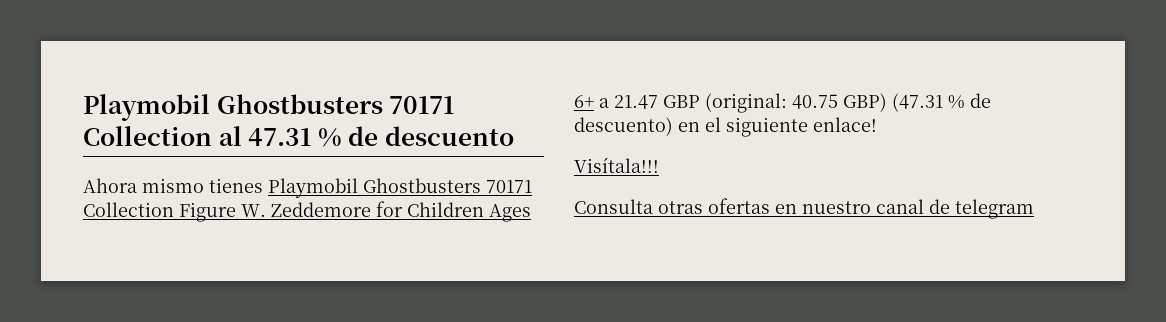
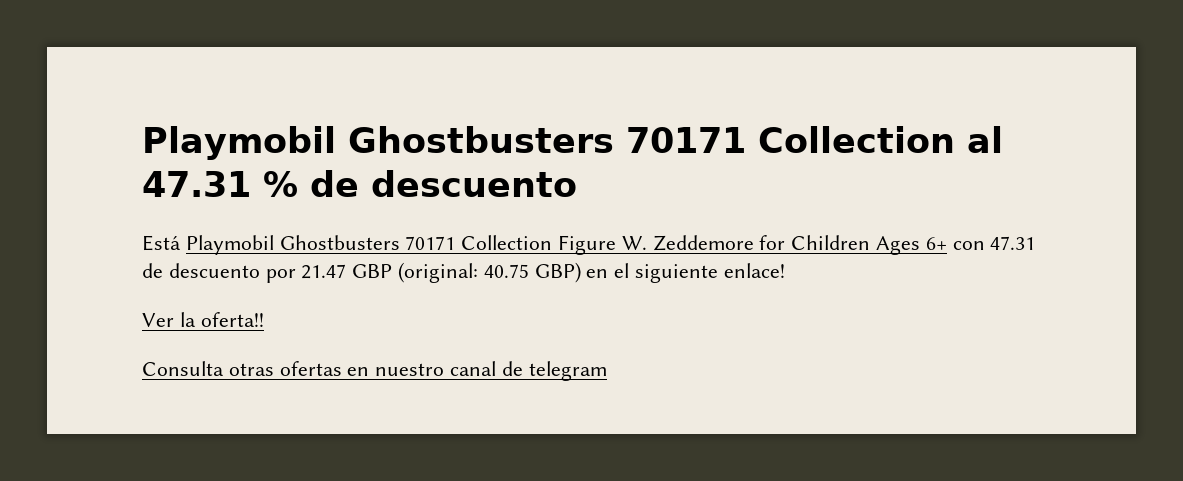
- Ahora mismo tienes Playmobil Ghostbusters 70171 Collection Figure W. Zeddemore for Children Ages 6+ a 21.47 GBP (original: 40.75 GBP) (47.31 % de descuento) en el siguiente enlace!
+ Está Playmobil Ghostbusters 70171 Collection Figure W. Zeddemore for Children Ages 6+ con 47.31 de descuento por 21.47 GBP (original: 40.75 GBP) en el siguiente enlace!
- Visítala!!!
+ Ver la oferta!!

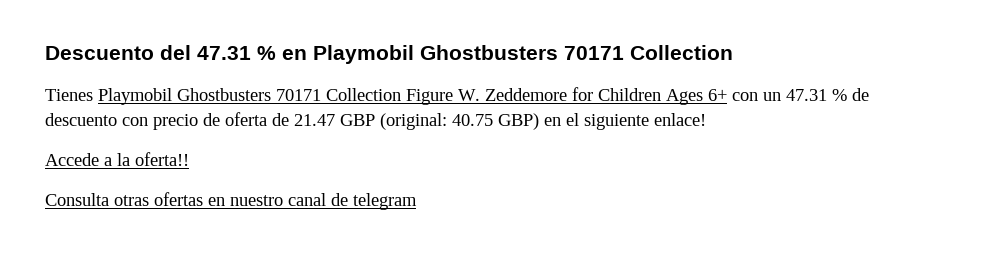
- Playmobil Ghostbusters 70171 Collection al 47.31 % de descuento
- Está Playmobil Ghostbusters 70171 Collection Figure W. Zeddemore for Children Ages 6+ con 47.31 de descuento por 21.47 GBP (original: 40.75 GBP) en el siguiente enlace!
+ Descuento del 47.31 % en Playmobil Ghostbusters 70171 Collection
+ Tienes Playmobil Ghostbusters 70171 Collection Figure W. Zeddemore for Children Ages 6+ con un 47.31 % de descuento con precio de oferta de 21.47 GBP (original: 40.75 GBP) en el siguiente enlace!
- Ver la oferta!!
+ Accede a la oferta!!

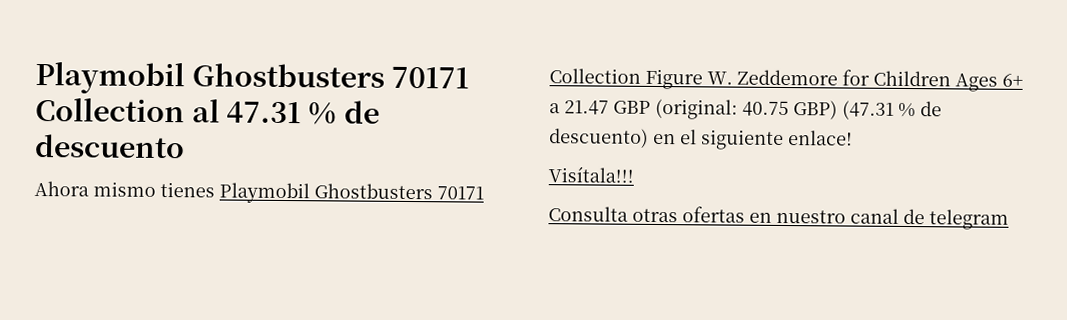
- Descuento del 47.31 % en Playmobil Ghostbusters 70171 Collection
- Tienes Playmobil Ghostbusters 70171 Collection Figure W. Zeddemore for Children Ages 6+ con un 47.31 % de descuento con precio de oferta de 21.47 GBP (original: 40.75 GBP) en el siguiente enlace!
+ Playmobil Ghostbusters 70171 Collection al 47.31 % de descuento
+ Ahora mismo tienes Playmobil Ghostbusters 70171 Collection Figure W. Zeddemore for Children Ages 6+ a 21.47 GBP (original: 40.75 GBP) (47.31 % de descuento) en el siguiente enlace!
- Accede a la oferta!!
+ Visítala!!!

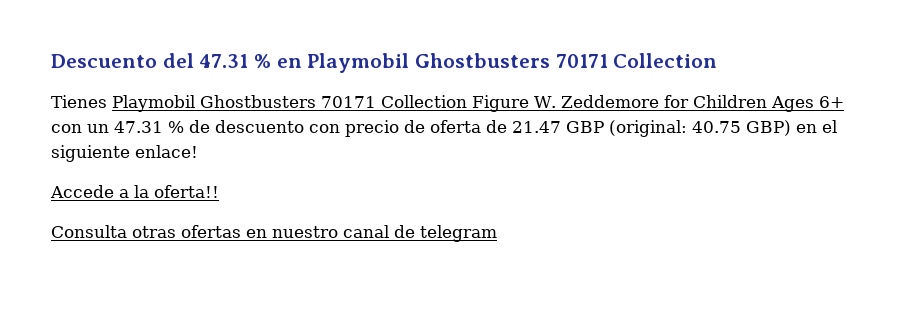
- Playmobil Ghostbusters 70171 Collection al 47.31 % de descuento
- Ahora mismo tienes Playmobil Ghostbusters 70171 Collection Figure W. Zeddemore for Children Ages 6+ a 21.47 GBP (original: 40.75 GBP) (47.31 % de descuento) en el siguiente enlace!
+ Descuento del 47.31 % en Playmobil Ghostbusters 70171 Collection
+ Tienes Playmobil Ghostbusters 70171 Collection Figure W. Zeddemore for Children Ages 6+ con un 47.31 % de descuento con precio de oferta de 21.47 GBP (original: 40.75 GBP) en el siguiente enlace!
- Visítala!!!
+ Accede a la oferta!!

